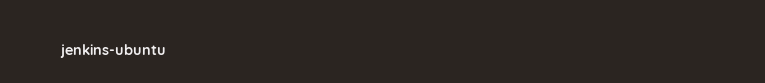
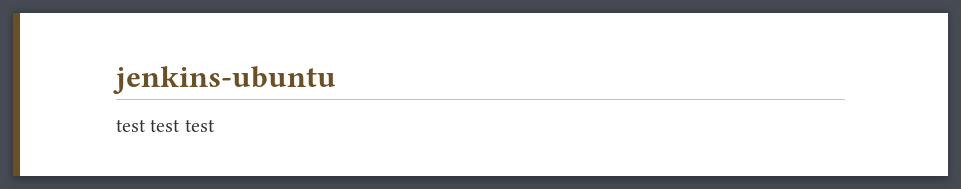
+ test test test

